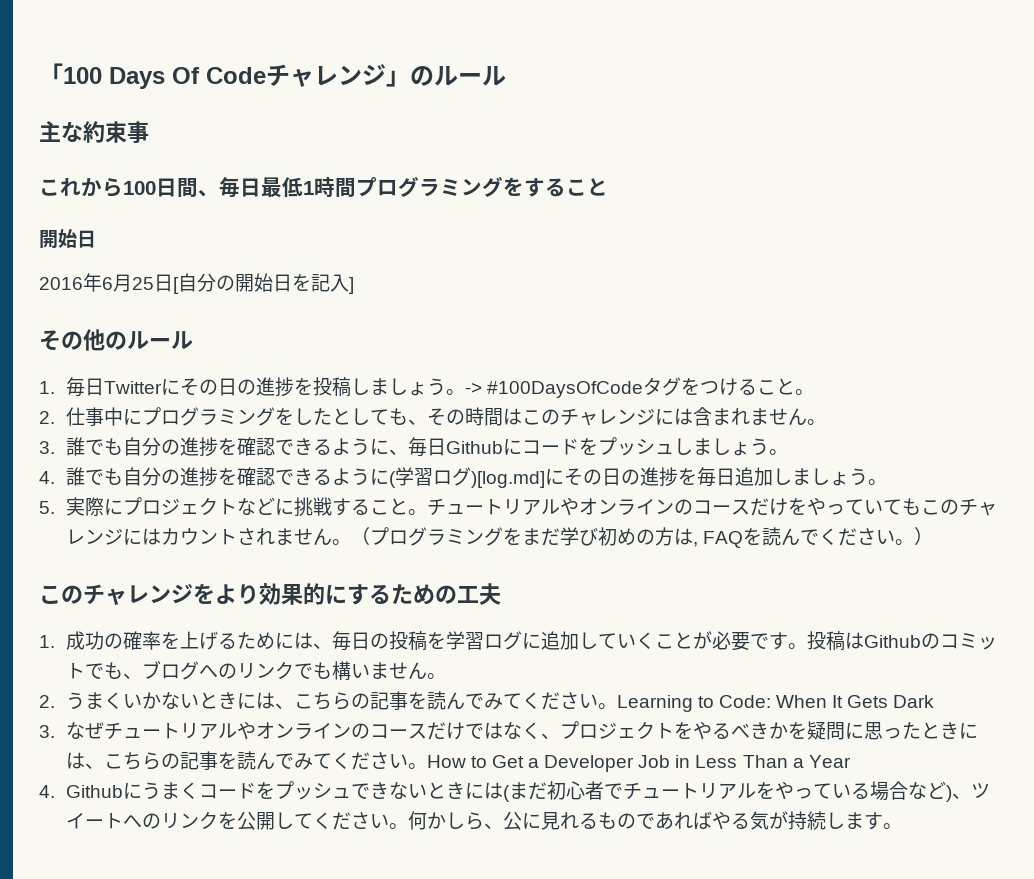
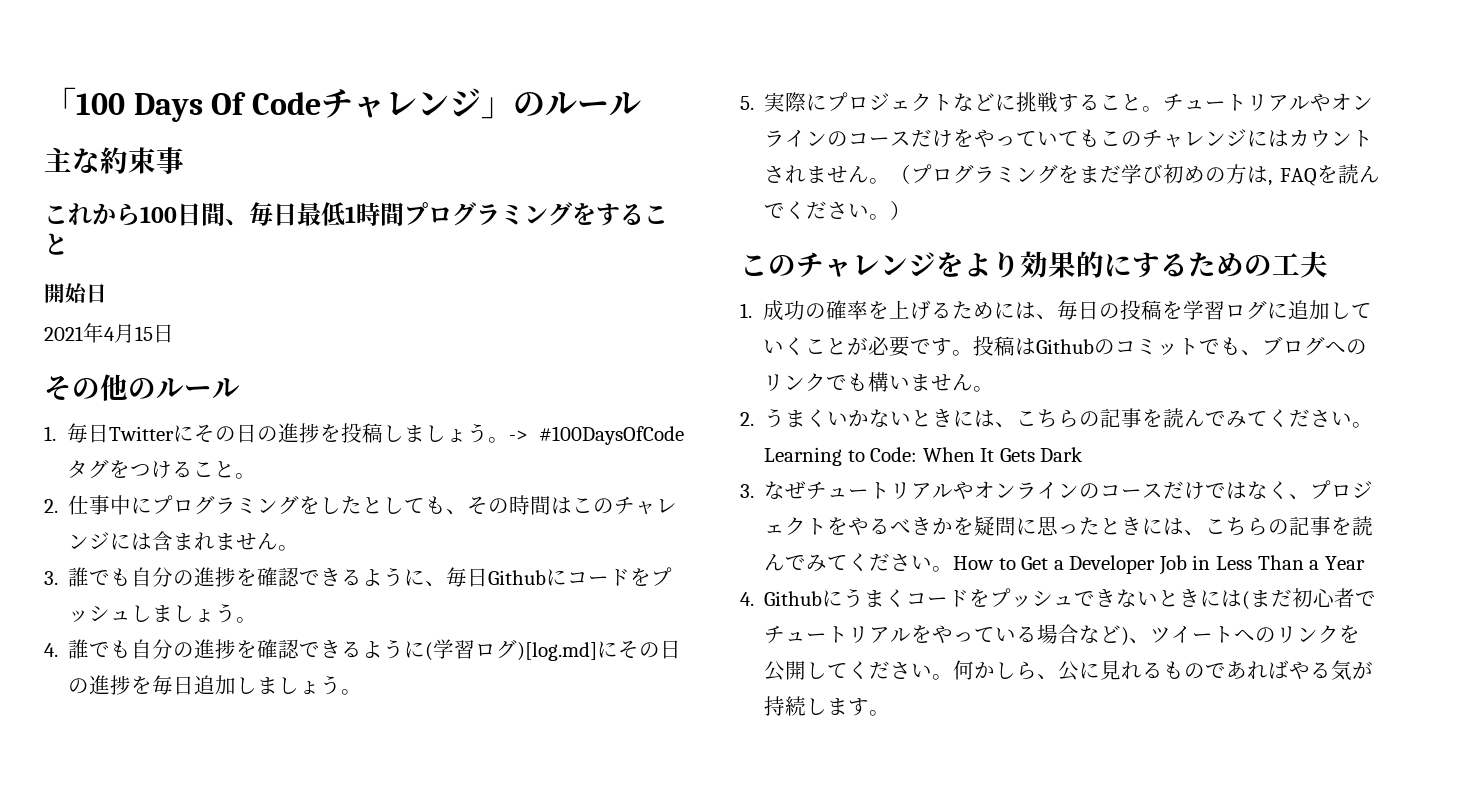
- 2016年6月25日[自分の開始日を記入]
+ 2021年4月15日

